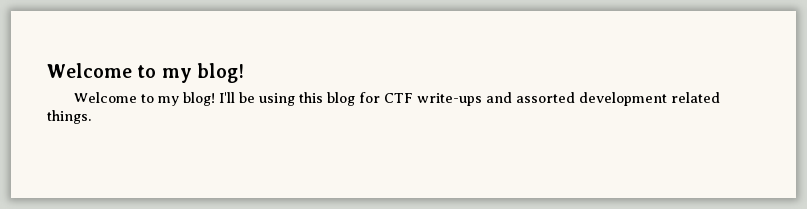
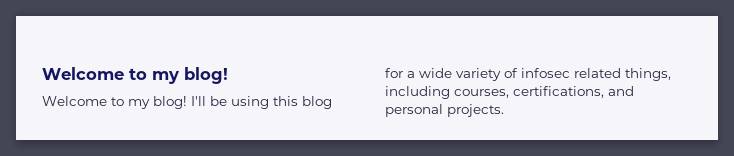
- I'll be using this blog for CTF write-ups and assorted development related things.
+ I'll be using this blog for a wide variety of infosec related things, including courses, certifications, and personal projects.

